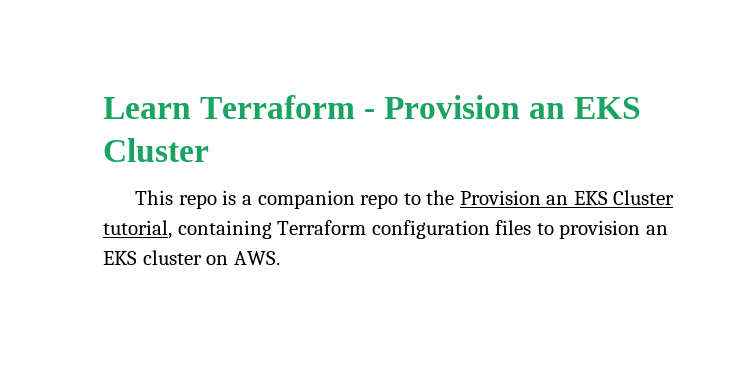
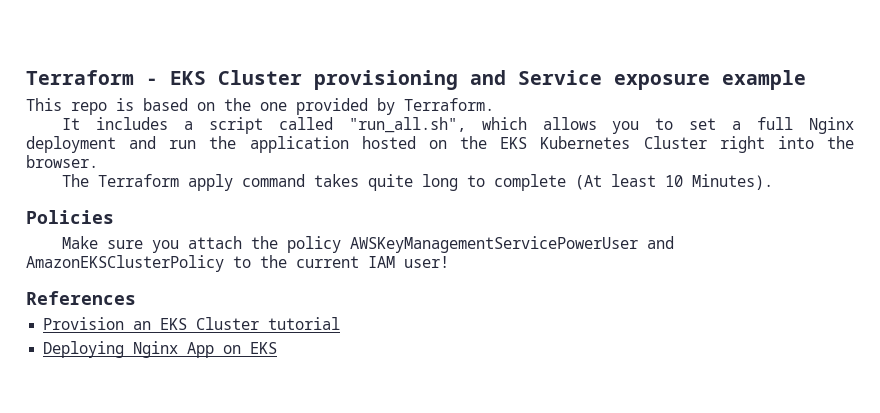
- Learn Terraform - Provision an EKS Cluster
- This repo is a companion repo to the Provision an EKS Cluster tutorial, containing Terraform configuration files to provision an EKS cluster on AWS.
+ Terraform - EKS Cluster provisioning and Service exposure example
+ This repo is based on the one provided by Terraform.
+ It includes a script called "run_all.sh", which allows you to set a full Nginx deployment and run the application hosted on the EKS Kubernetes Cluster right into the browser.
+ The Terraform apply command takes quite long to complete (At least 10 Minutes).
+ Policies
+ Make sure you attach the policy AWSKeyManagementServicePowerUser and AmazonEKSClusterPolicy to the current IAM user!
+ References
+ Provision an EKS Cluster tutorial
+ Deploying Nginx App on EKS

